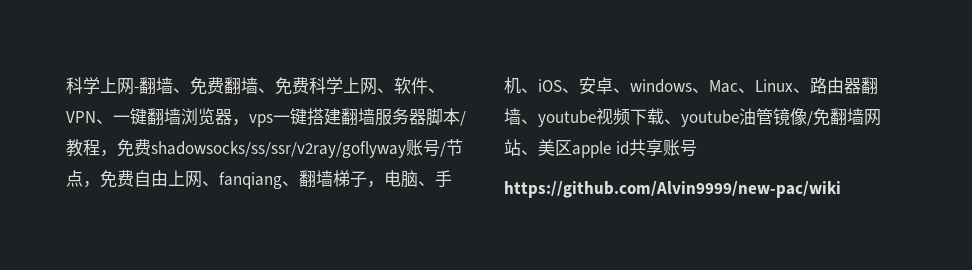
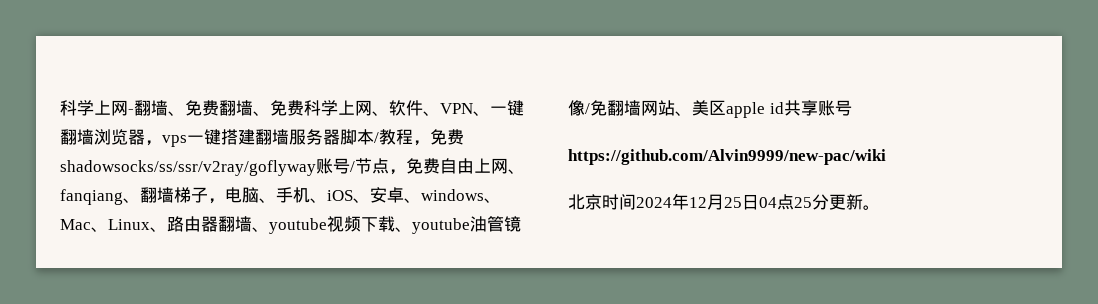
+ 北京时间2024年12月25日04点25分更新。

